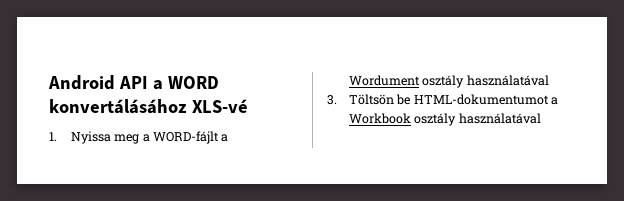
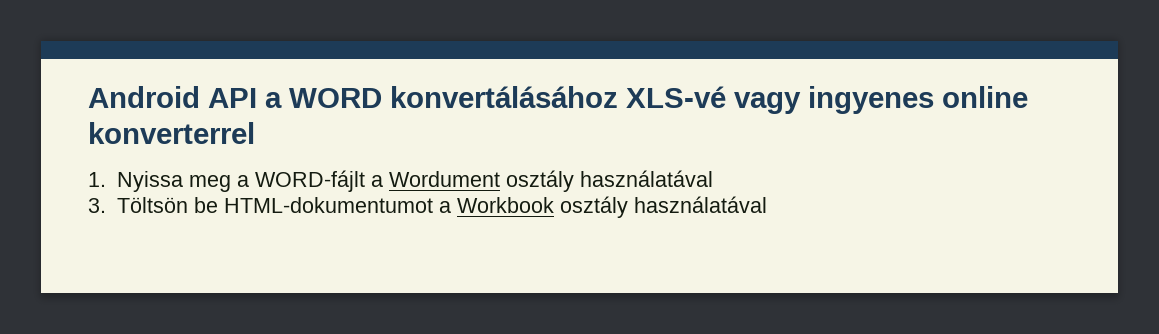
- Android API a WORD konvertálásához XLS-vé
+ Android API a WORD konvertálásához XLS-vé vagy ingyenes online konverterrel

